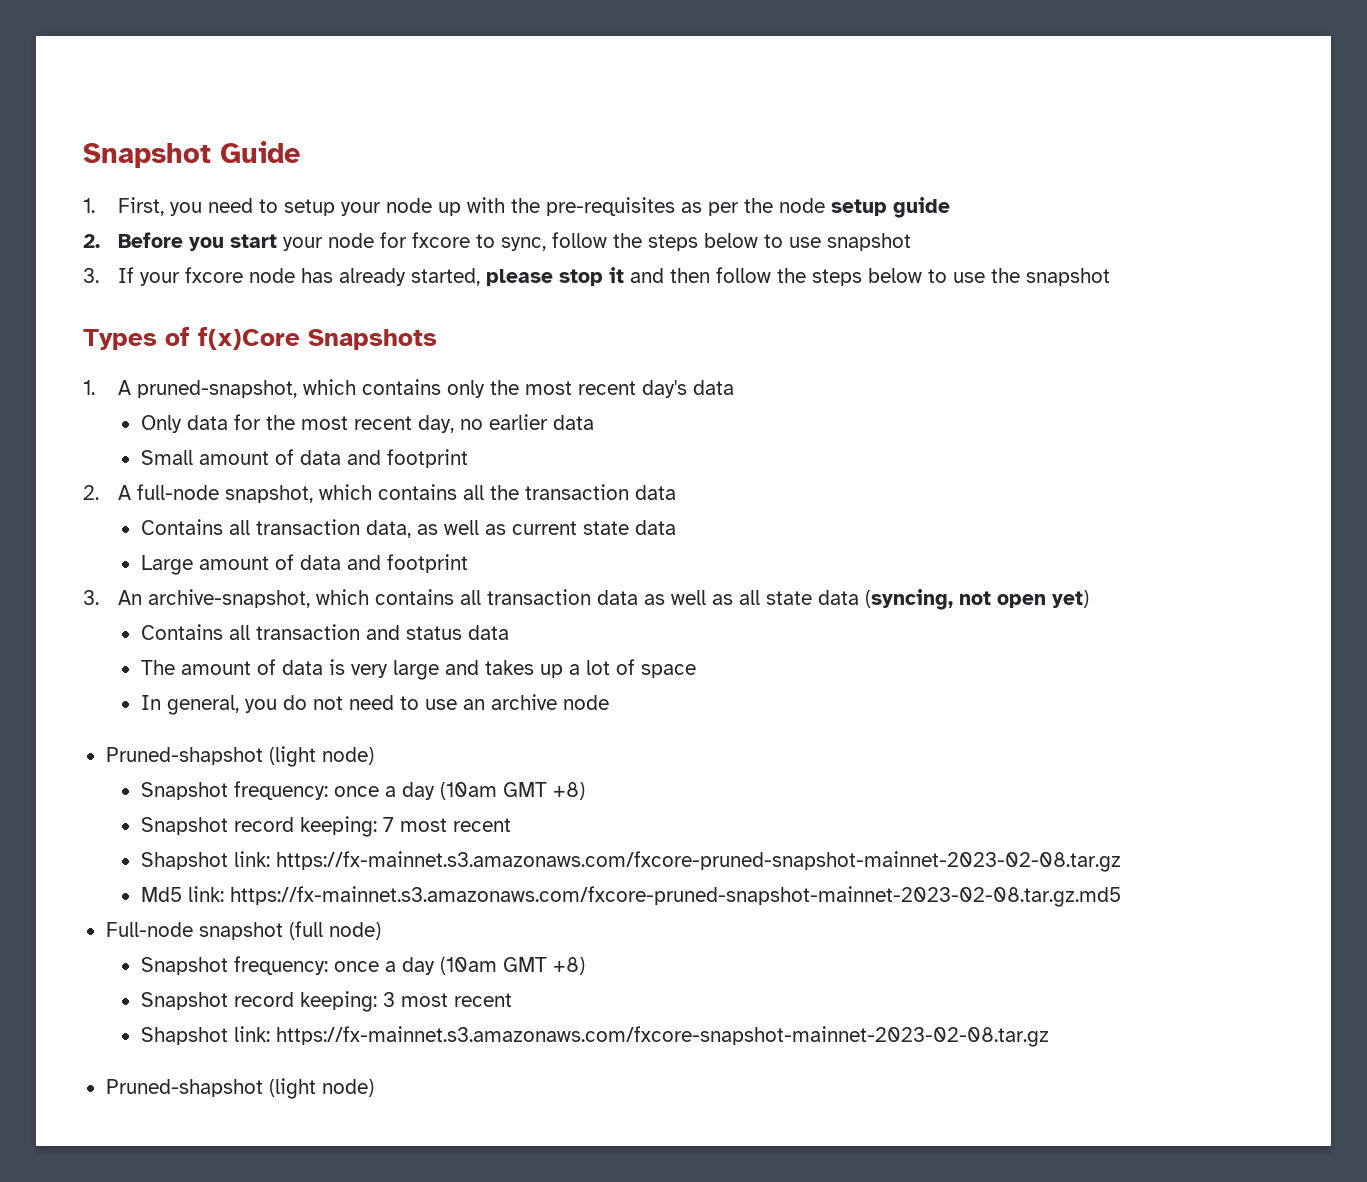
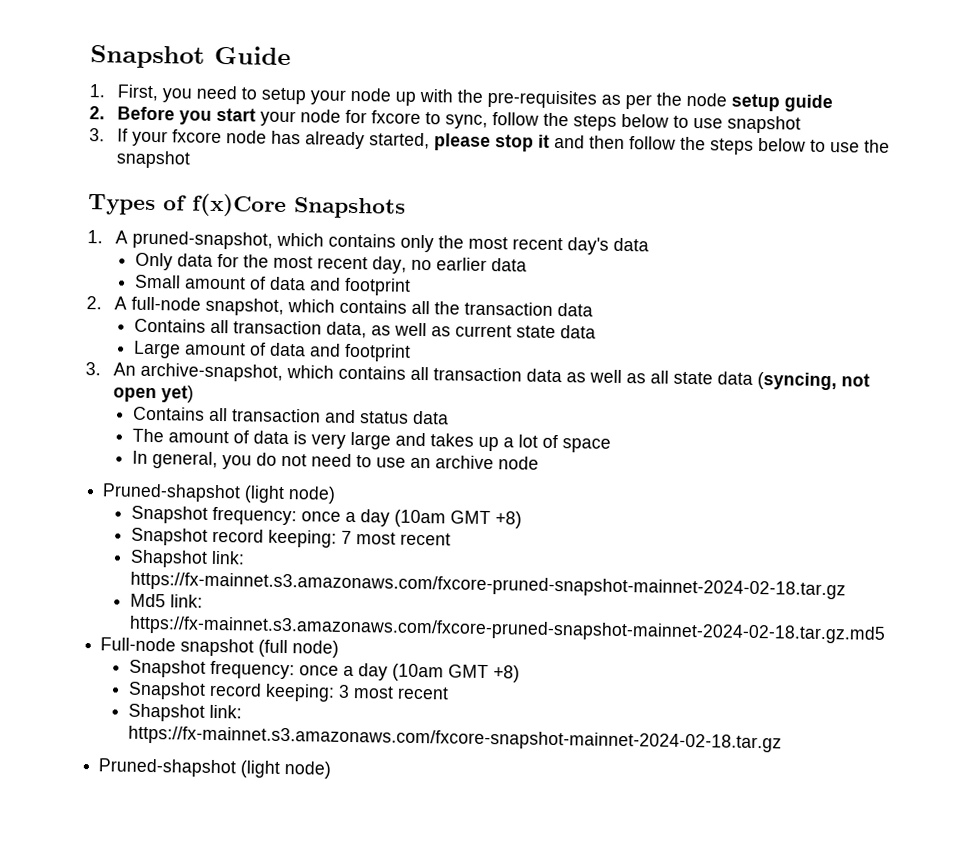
- Shapshot link: https://fx-mainnet.s3.amazonaws.com/fxcore-pruned-snapshot-mainnet-2023-02-08.tar.gz
+ Shapshot link: https://fx-mainnet.s3.amazonaws.com/fxcore-pruned-snapshot-mainnet-2024-02-18.tar.gz
- Md5 link: https://fx-mainnet.s3.amazonaws.com/fxcore-pruned-snapshot-mainnet-2023-02-08.tar.gz.md5
+ Md5 link: https://fx-mainnet.s3.amazonaws.com/fxcore-pruned-snapshot-mainnet-2024-02-18.tar.gz.md5
- Shapshot link: https://fx-mainnet.s3.amazonaws.com/fxcore-snapshot-mainnet-2023-02-08.tar.gz
+ Shapshot link: https://fx-mainnet.s3.amazonaws.com/fxcore-snapshot-mainnet-2024-02-18.tar.gz

